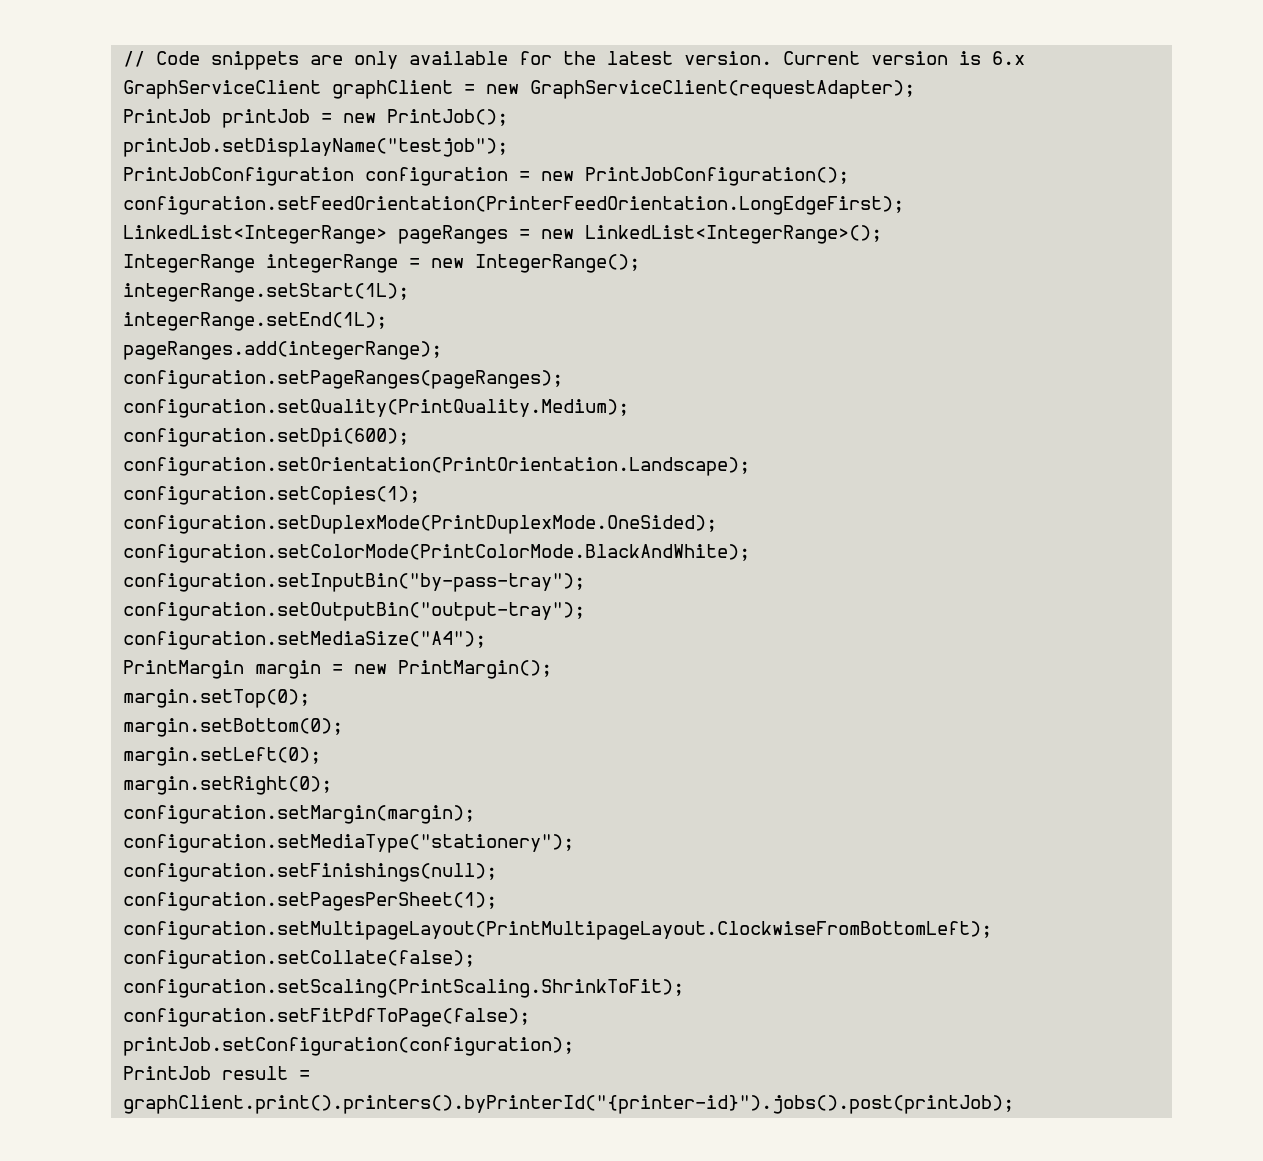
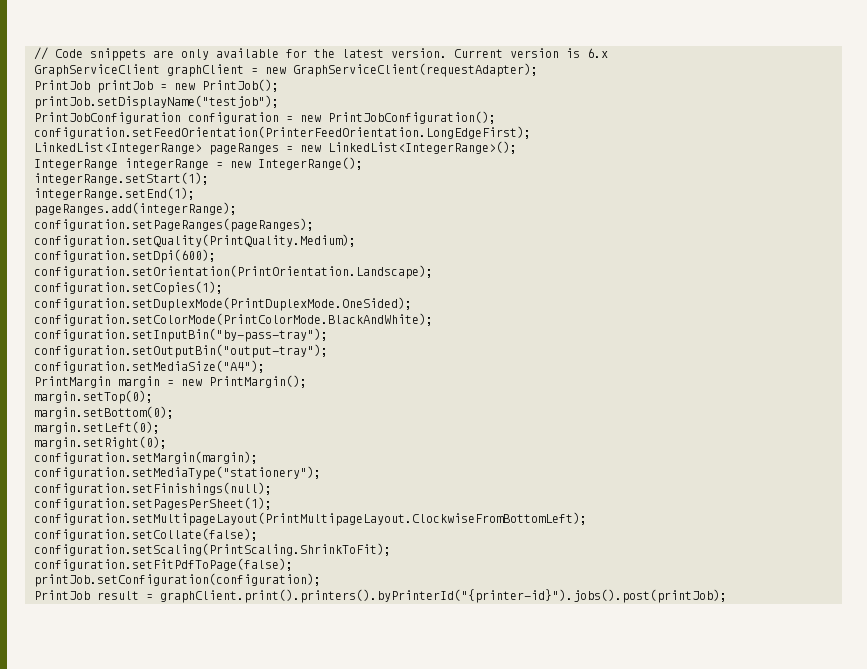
- integerRange.setStart(1L);
- integerRange.setEnd(1L);
+ integerRange.setStart(1);
+ integerRange.setEnd(1);

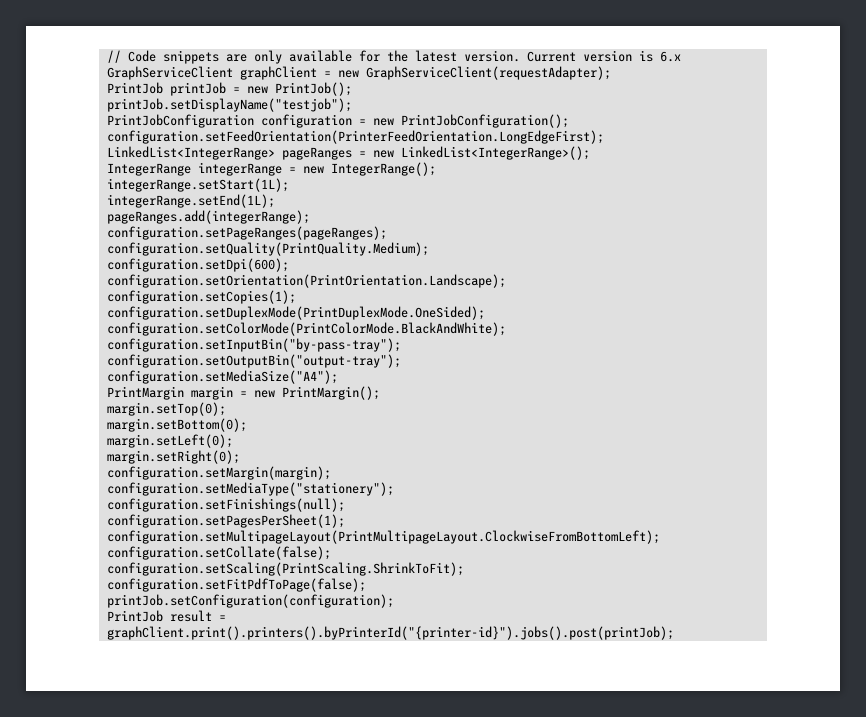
- integerRange.setStart(1);
- integerRange.setEnd(1);
+ integerRange.setStart(1L);
+ integerRange.setEnd(1L);

